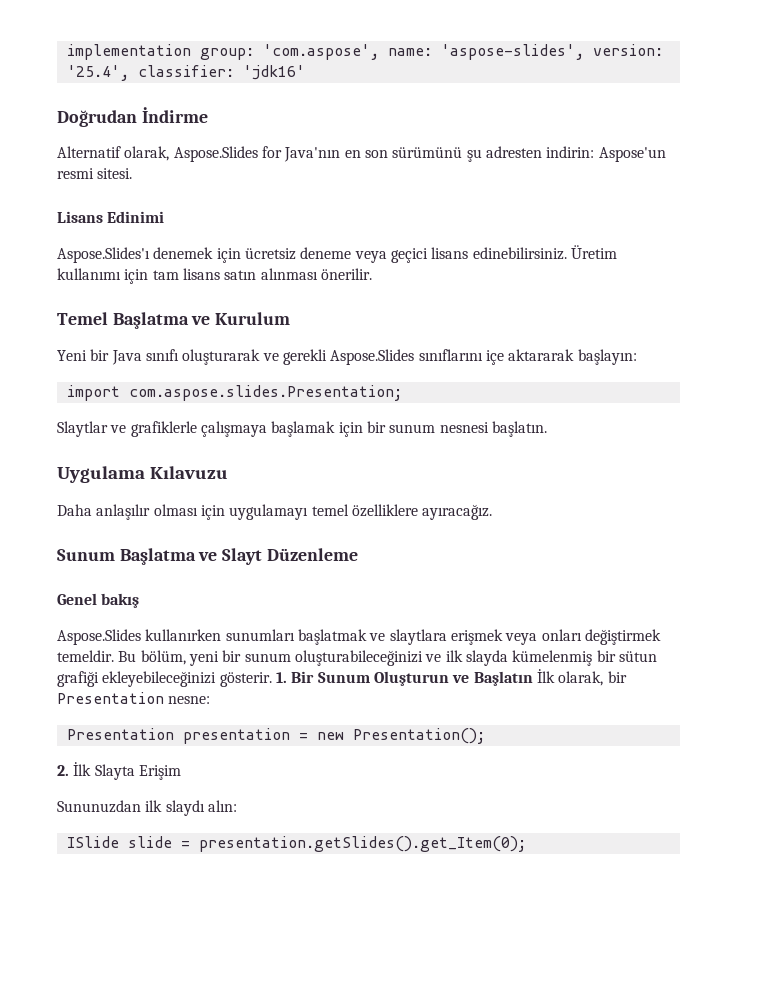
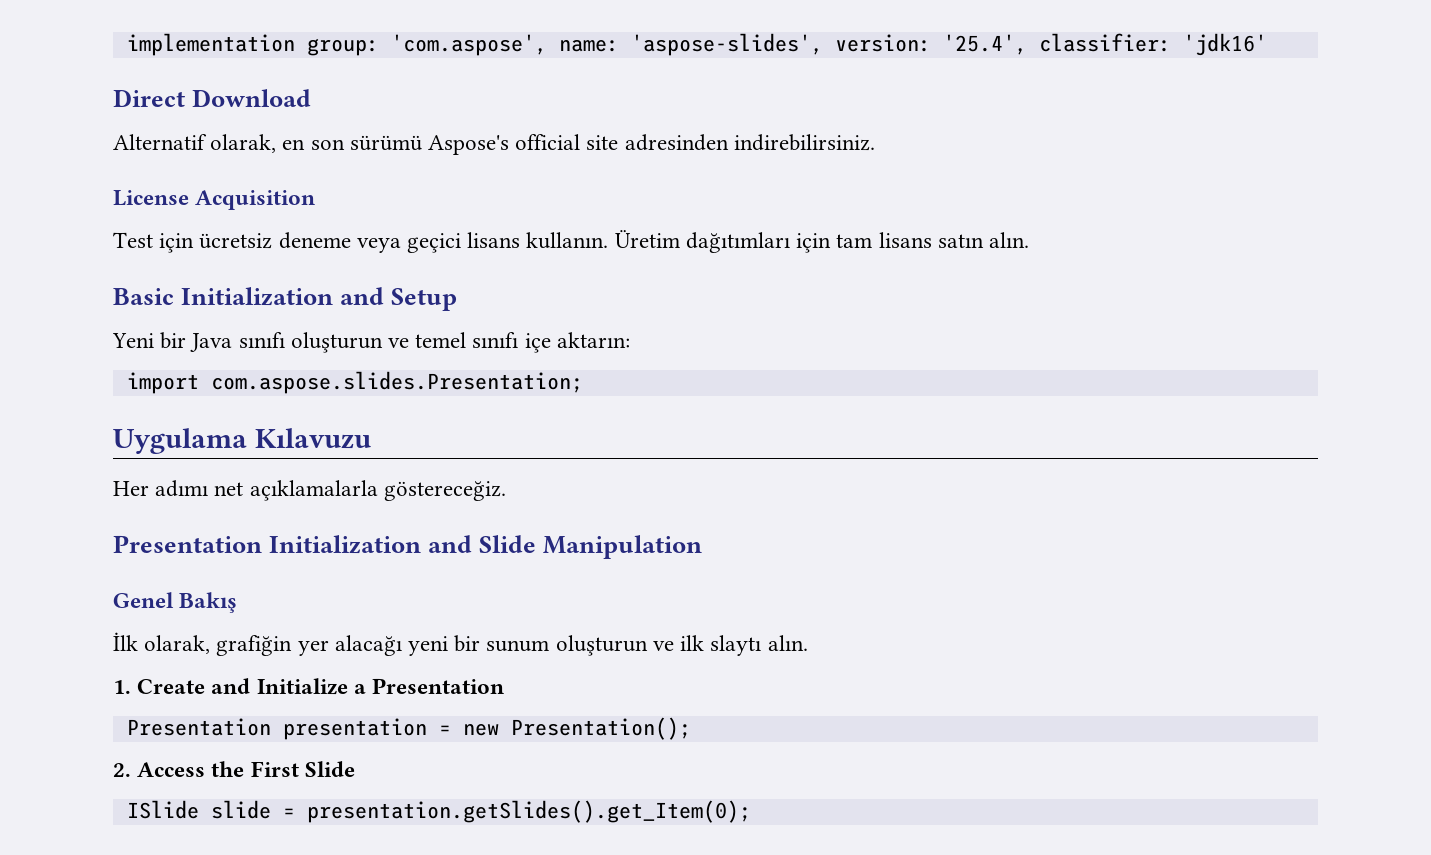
- Doğrudan İndirme
+ Direct Download
- Alternatif olarak, Aspose.Slides for Java'nın en son sürümünü şu adresten indirin: Aspose'un resmi sitesi.
- Lisans Edinimi
- Aspose.Slides'ı denemek için ücretsiz deneme veya geçici lisans edinebilirsiniz. Üretim kullanımı için tam lisans satın alınması önerilir.
- Temel Başlatma ve Kurulum
- Yeni bir Java sınıfı oluşturarak ve gerekli Aspose.Slides sınıflarını içe aktararak başlayın:
+ Alternatif olarak, en son sürümü Aspose's official site adresinden indirebilirsiniz.
+ License Acquisition
+ Test için ücretsiz deneme veya geçici lisans kullanın. Üretim dağıtımları için tam lisans satın alın.
+ Basic Initialization and Setup
+ Yeni bir Java sınıfı oluşturun ve temel sınıfı içe aktarın:
  import com.aspose.slides.Presentation;
- Slaytlar ve grafiklerle çalışmaya başlamak için bir sunum nesnesi başlatın.
  Uygulama Kılavuzu
- Daha anlaşılır olması için uygulamayı temel özelliklere ayıracağız.
- Sunum Başlatma ve Slayt Düzenleme
- Genel bakış
- Aspose.Slides kullanırken sunumları başlatmak ve slaytlara erişmek veya onları değiştirmek temeldir. Bu bölüm, yeni bir sunum oluşturabileceğinizi ve ilk slayda kümelenmiş bir sütun grafiği ekleyebileceğinizi gösterir. 1. Bir Sunum Oluşturun ve Başlatın İlk olarak, bir Presentation nesne:
+ Her adımı net açıklamalarla göstereceğiz.
+ Presentation Initialization and Slide Manipulation
+ Genel Bakış
+ İlk olarak, grafiğin yer alacağı yeni bir sunum oluşturun ve ilk slaytı alın.
+ 1. Create and Initialize a Presentation
- 2. İlk Slayta Erişim
- Sununuzdan ilk slaydı alın:
+ 2. Access the First Slide

